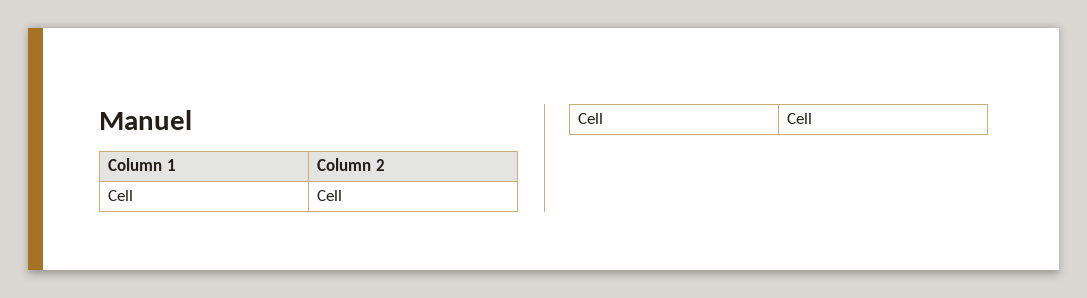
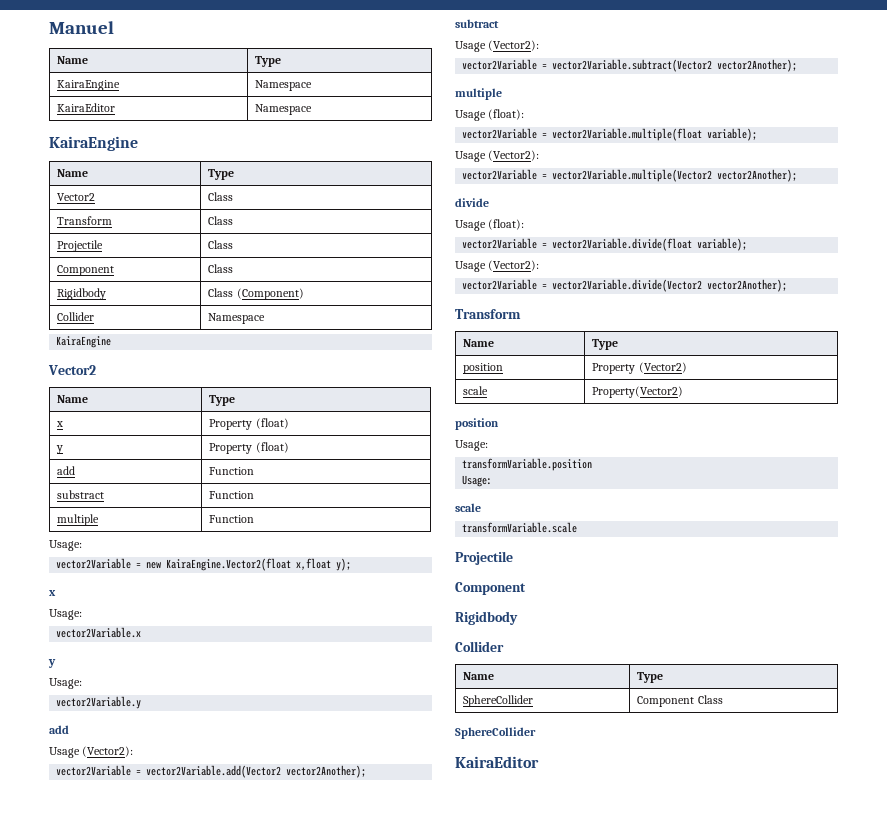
  Manuel
- Column 1 | Column 2
- Cell | Cell
- Cell | Cell
+ Name | Type
+ KairaEngine | Namespace
+ KairaEditor | Namespace
+ KairaEngine
+ Name | Type
+ Vector2 | Class
+ Transform | Class
+ Projectile | Class
+ Component | Class
+ Rigidbody | Class (Component)
+ Collider | Namespace
+ KairaEngine
+ Vector2
+ Name | Type
+ x | Property (float)
+ y | Property (float)
+ add | Function
+ substract | Function
+ multiple | Function
+ Usage:
+ vector2Variable = new KairaEngine.Vector2(float x,float y);
+ x
+ Usage:
+ vector2Variable.x
+ y
+ Usage:
+ vector2Variable.y
+ add
+ Usage (Vector2):
+ vector2Variable = vector2Variable.add(Vector2 vector2Another);
+ subtract
+ Usage (Vector2):
+ vector2Variable = vector2Variable.subtract(Vector2 vector2Another);
+ multiple
+ Usage (float):
+ vector2Variable = vector2Variable.multiple(float variable);
+ Usage (Vector2):
+ vector2Variable = vector2Variable.multiple(Vector2 vector2Another);
+ divide
+ Usage (float):
+ vector2Variable = vector2Variable.divide(float variable);
+ Usage (Vector2):
+ vector2Variable = vector2Variable.divide(Vector2 vector2Another);
+ Transform
+ Name | Type
+ position | Property (Vector2)
+ scale | Property(Vector2)
+ position
+ Usage:
+ transformVariable.position
+ Usage:
+ scale
+ transformVariable.scale
+ Projectile
+ Component
+ Rigidbody
+ Collider
+ Name | Type
+ SphereCollider | Component Class
+ SphereCollider
+ KairaEditor

